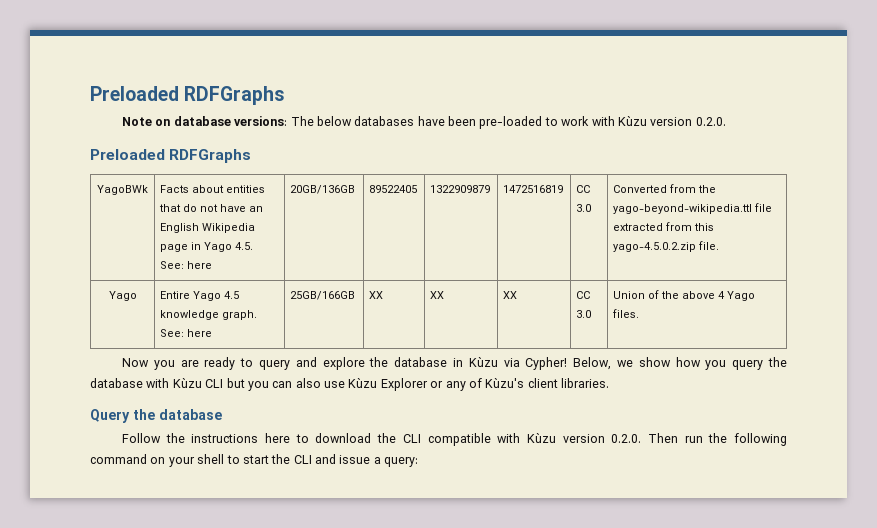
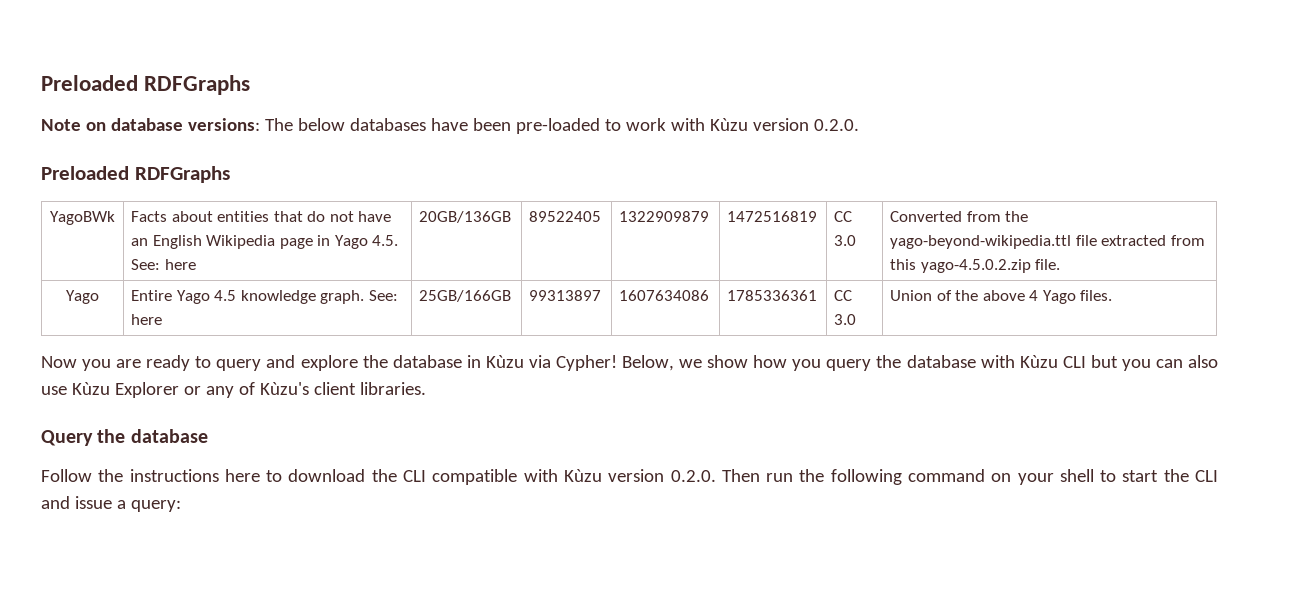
- Yago | Entire Yago 4.5 knowledge graph. See: here | 25GB/166GB | XX | XX | XX | CC 3.0 | Union of the above 4 Yago files.
+ Yago | Entire Yago 4.5 knowledge graph. See: here | 25GB/166GB | 99313897 | 1607634086 | 1785336361 | CC 3.0 | Union of the above 4 Yago files.

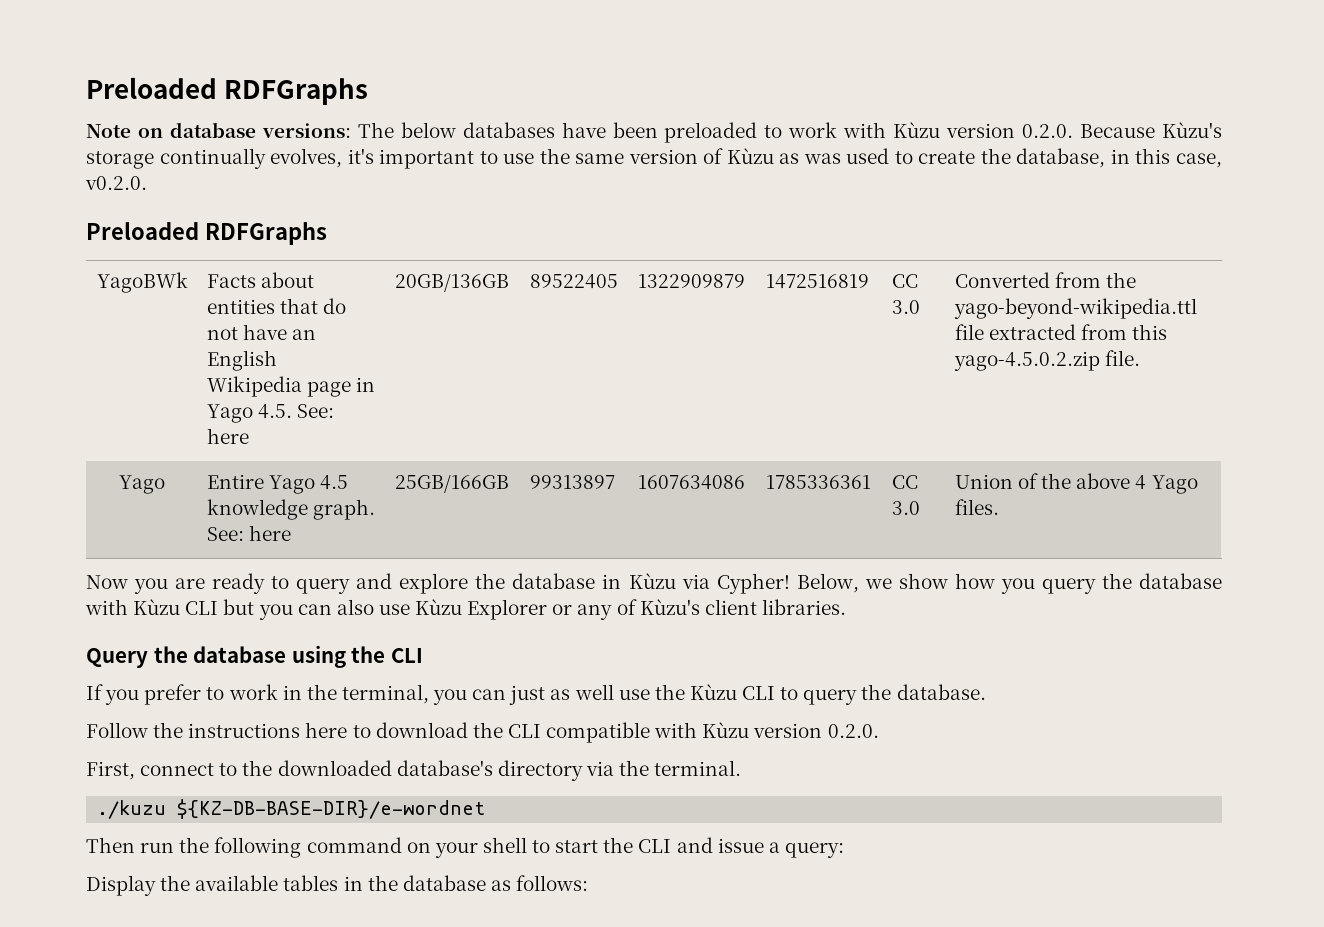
- Note on database versions: The below databases have been pre-loaded to work with Kùzu version 0.2.0.
+ Note on database versions: The below databases have been preloaded to work with Kùzu version 0.2.0. Because Kùzu's storage continually evolves, it's important to use the same version of Kùzu as was used to create the database, in this case, v0.2.0.
- Query the database
+ Query the database using the CLI
+ If you prefer to work in the terminal, you can just as well use the Kùzu CLI to query the database.
- Follow the instructions here to download the CLI compatible with Kùzu version 0.2.0. Then run the following command on your shell to start the CLI and issue a query:
+ Follow the instructions here to download the CLI compatible with Kùzu version 0.2.0.
+ First, connect to the downloaded database's directory via the terminal.
+ ./kuzu ${KZ-DB-BASE-DIR}/e-wordnet
+ Then run the following command on your shell to start the CLI and issue a query:
+ Display the available tables in the database as follows:

